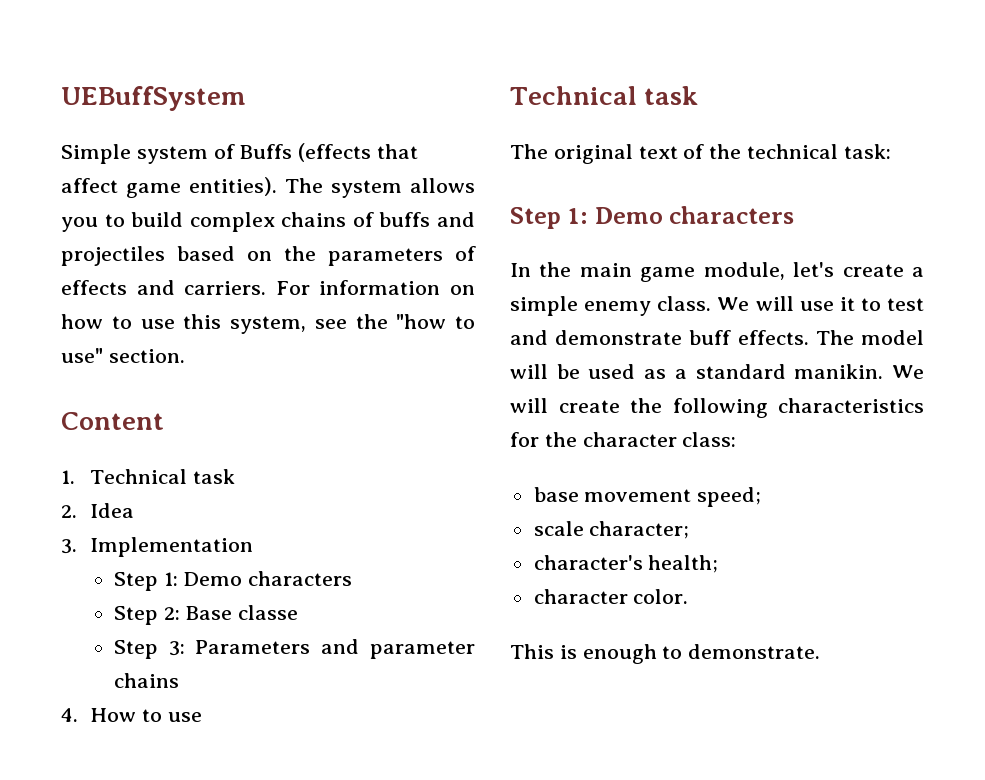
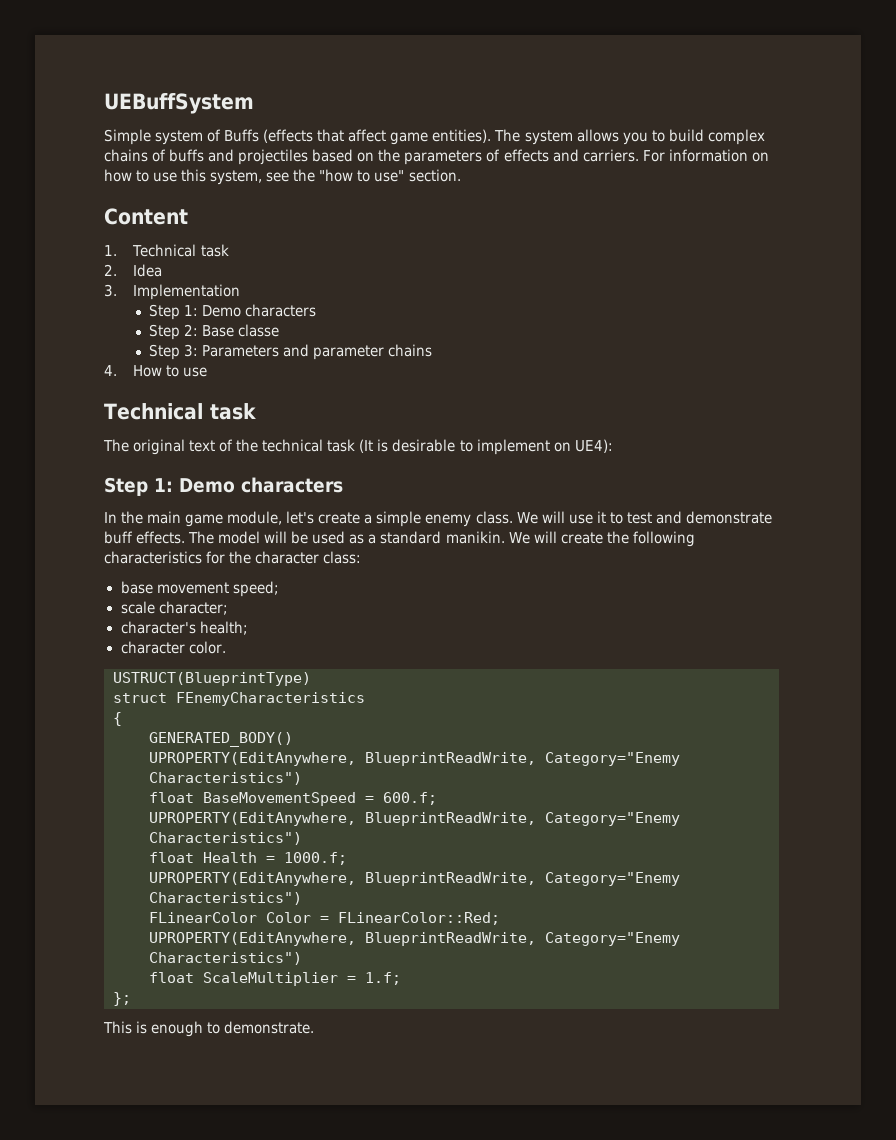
- The original text of the technical task:
+ The original text of the technical task (It is desirable to implement on UE4):
+ USTRUCT(BlueprintType)
+ struct FEnemyCharacteristics
+ {
+ GENERATED_BODY()
+ UPROPERTY(EditAnywhere, BlueprintReadWrite, Category="Enemy Characteristics")
+ float BaseMovementSpeed = 600.f;
+ UPROPERTY(EditAnywhere, BlueprintReadWrite, Category="Enemy Characteristics")
+ float Health = 1000.f;
+ UPROPERTY(EditAnywhere, BlueprintReadWrite, Category="Enemy Characteristics")
+ FLinearColor Color = FLinearColor::Red;
+ UPROPERTY(EditAnywhere, BlueprintReadWrite, Category="Enemy Characteristics")
+ float ScaleMultiplier = 1.f;
+ };

